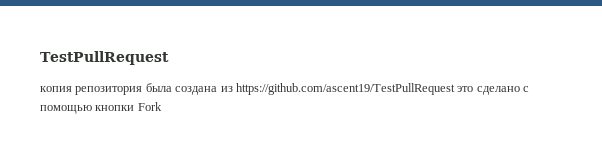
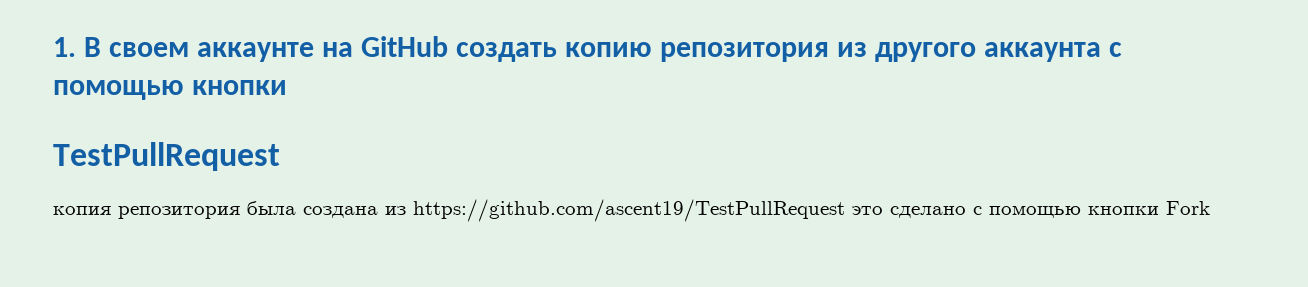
+ 1. В своем аккаунте на GitHub создать копию репозитория из другого аккаунта с помощью кнопки

